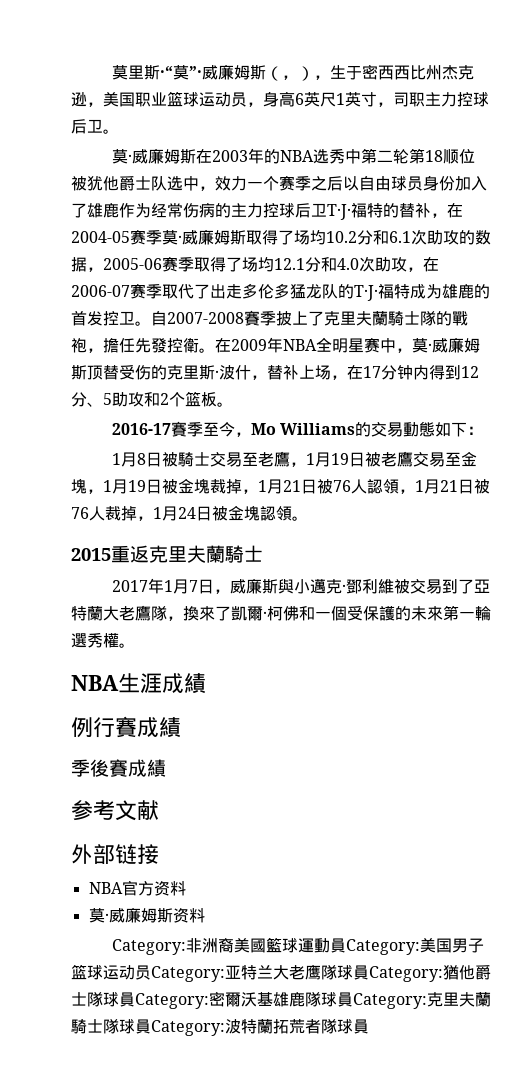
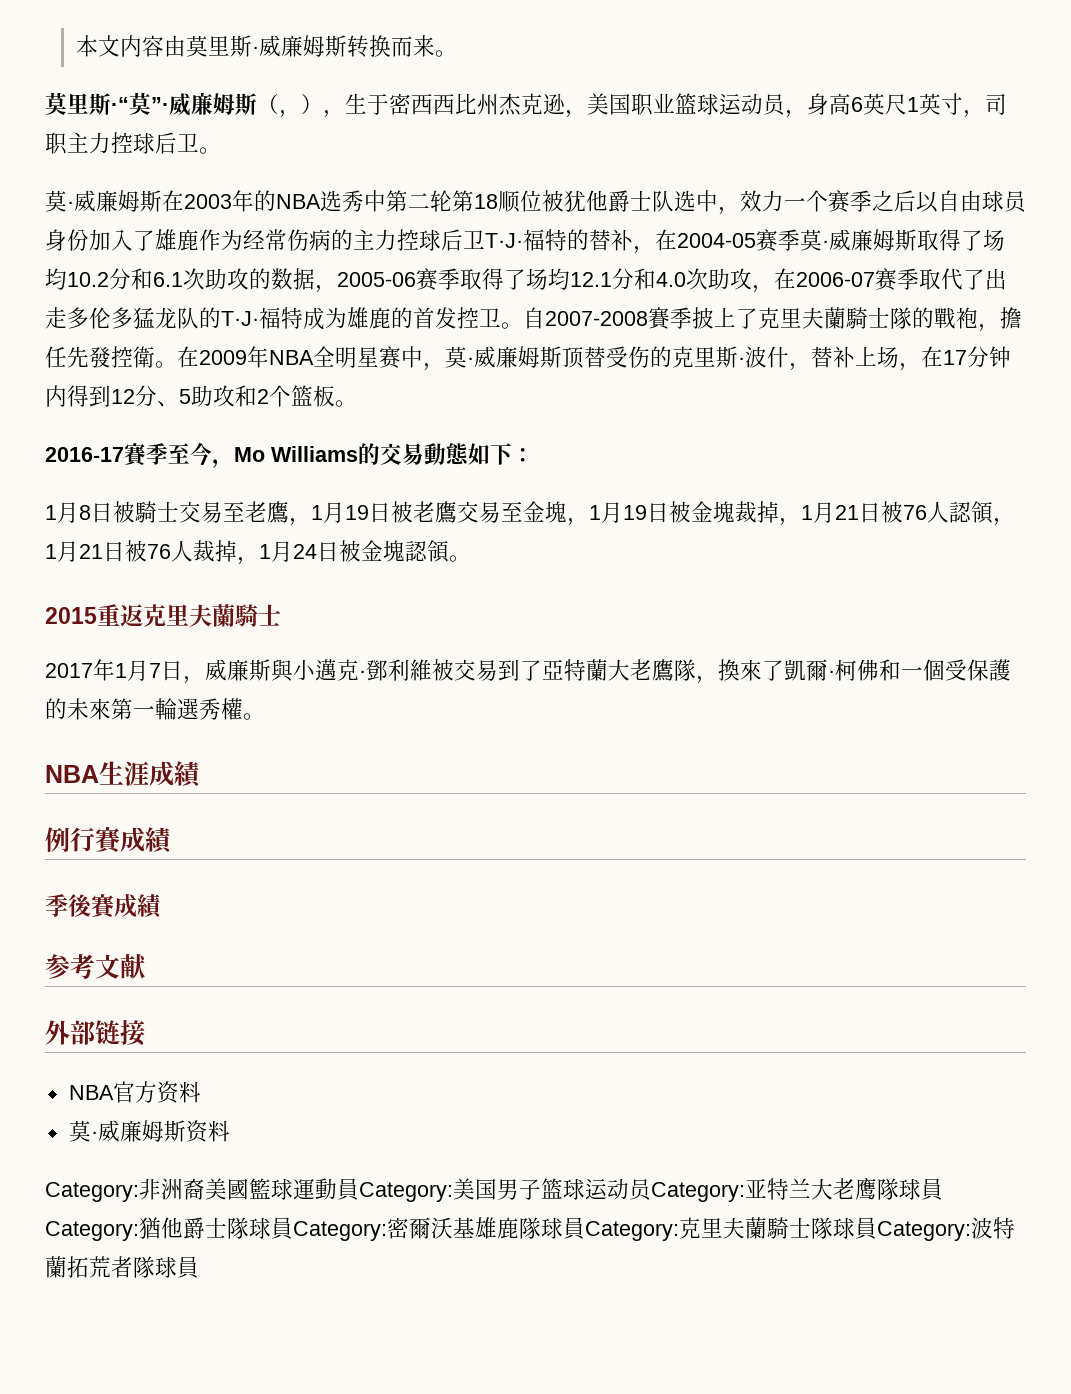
+ 本文内容由莫里斯·威廉姆斯转换而来。

